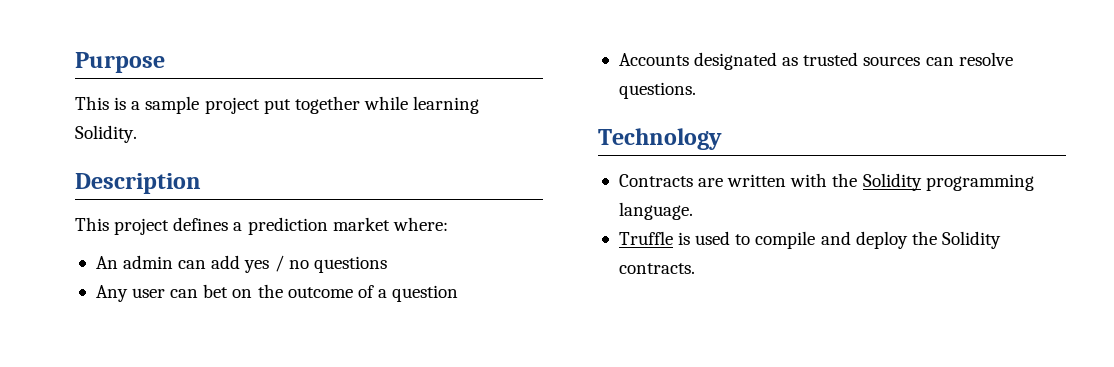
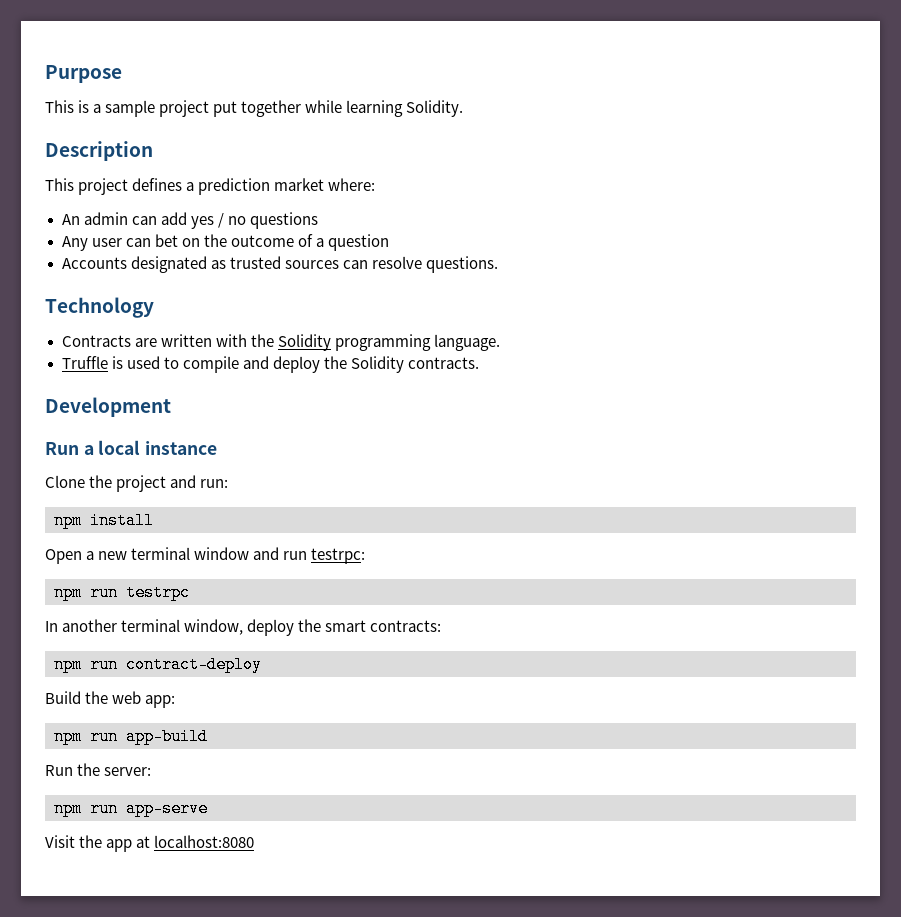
+ Development
+ Run a local instance
+ Clone the project and run:
+ npm install
+ Open a new terminal window and run testrpc:
+ npm run testrpc
+ In another terminal window, deploy the smart contracts:
+ npm run contract-deploy
+ Build the web app:
+ npm run app-build
+ Run the server:
+ npm run app-serve
+ Visit the app at localhost:8080

